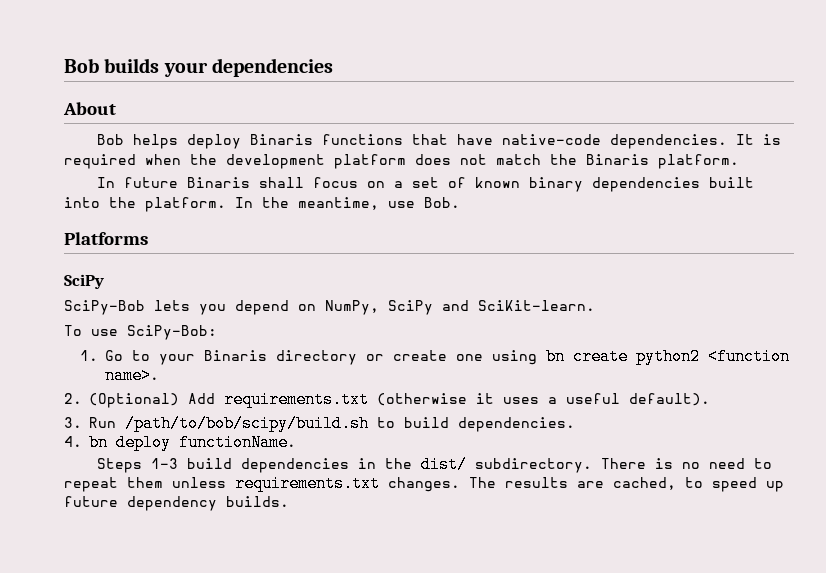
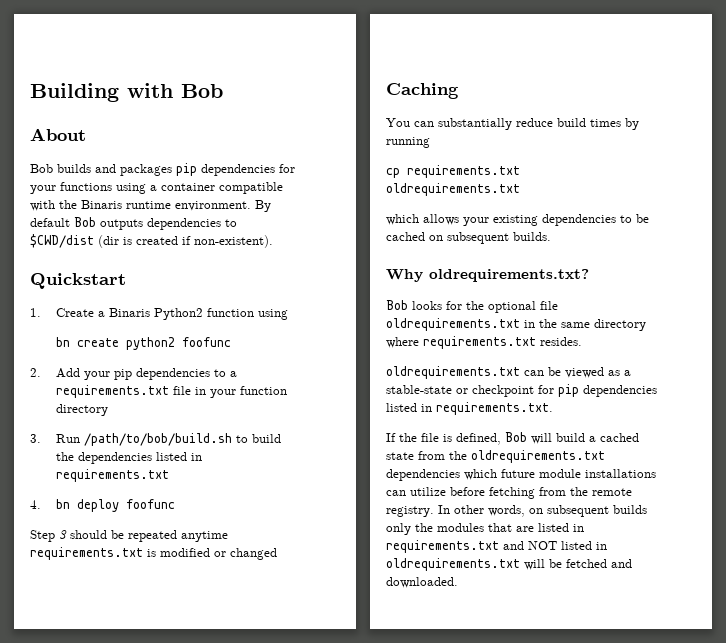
- Bob builds your dependencies
+ Building with Bob
- Bob helps deploy Binaris functions that have native-code dependencies. It is required when the development platform does not match the Binaris platform.
- In future Binaris shall focus on a set of known binary dependencies built into the platform. In the meantime, use Bob.
- Platforms
- SciPy
- SciPy-Bob lets you depend on NumPy, SciPy and SciKit-learn.
- To use SciPy-Bob:
- 1. Go to your Binaris directory or create one using bn create python2 <function name>.
+ Bob builds and packages pip dependencies for your functions using a container compatible with the Binaris runtime environment. By default Bob outputs dependencies to $CWD/dist (dir is created if non-existent).
+ Quickstart
+ 1. Create a Binaris Python2 function using
+ bn create python2 foofunc
- 2. (Optional) Add requirements.txt (otherwise it uses a useful default).
+ 2. Add your pip dependencies to a requirements.txt file in your function directory
- 3. Run /path/to/bob/scipy/build.sh to build dependencies.
- 4. bn deploy functionName.
- Steps 1-3 build dependencies in the dist/ subdirectory. There is no need to repeat them unless requirements.txt changes. The results are cached, to speed up future dependency builds.
+ 3. Run /path/to/bob/build.sh to build the dependencies listed in requirements.txt
+ 4. bn deploy foofunc
+ Step 3 should be repeated anytime requirements.txt is modified or changed
+ Caching
+ You can substantially reduce build times by running
+ cp requirements.txt oldrequirements.txt
+ which allows your existing dependencies to be cached on subsequent builds.
+ Why oldrequirements.txt?
+ Bob looks for the optional file oldrequirements.txt in the same directory where requirements.txt resides.
+ oldrequirements.txt can be viewed as a stable-state or checkpoint for pip dependencies listed in requirements.txt.
+ If the file is defined, Bob will build a cached state from the oldrequirements.txt dependencies which future module installations can utilize before fetching from the remote registry. In other words, on subsequent builds only the modules that are listed in requirements.txt and NOT listed in oldrequirements.txt will be fetched and downloaded.

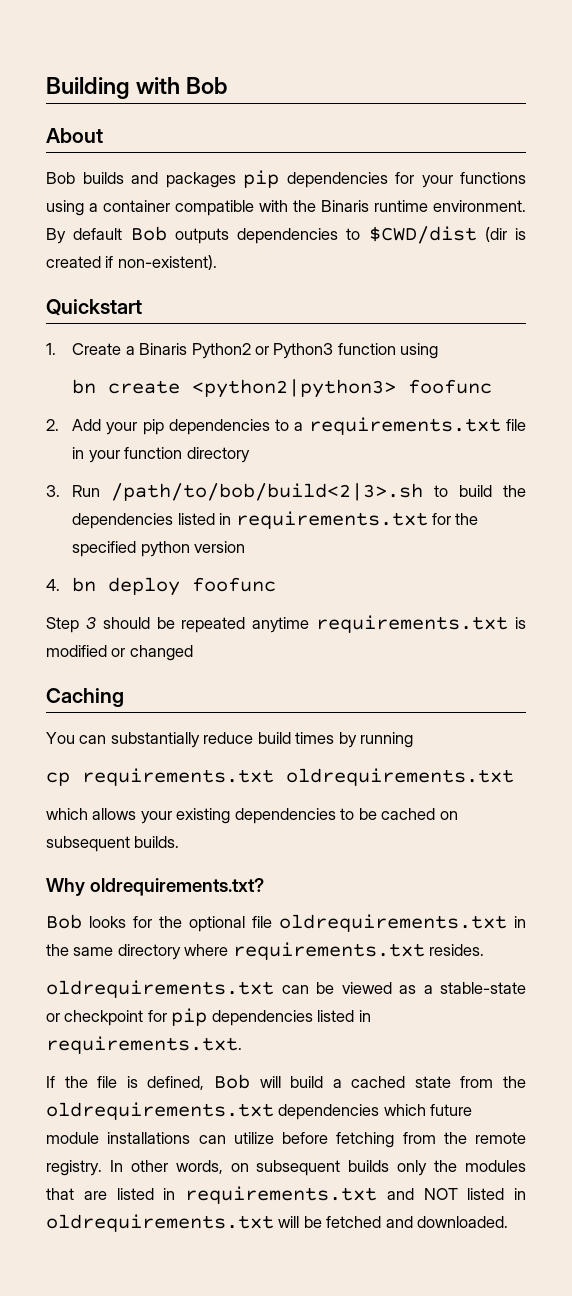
- 1. Create a Binaris Python2 function using
+ 1. Create a Binaris Python2 or Python3 function using
- bn create python2 foofunc
+ bn create <python2|python3> foofunc
- 3. Run /path/to/bob/build.sh to build the dependencies listed in requirements.txt
+ 3. Run /path/to/bob/build<2|3>.sh to build the dependencies listed in requirements.txt for the specified python version

